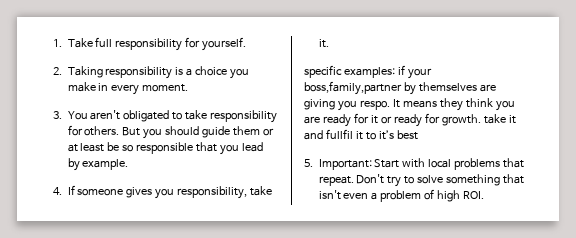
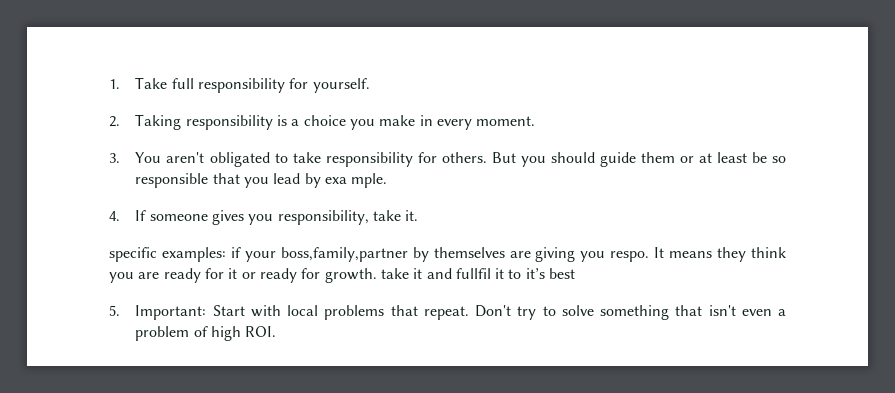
- But you should guide them or at least be so responsible that you lead by example.
+ But you should guide them or at least be so responsible that you lead by exa mple.

